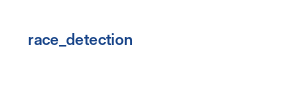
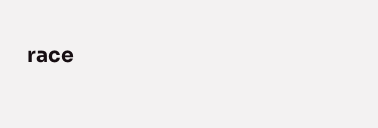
- race_detection
+ race

